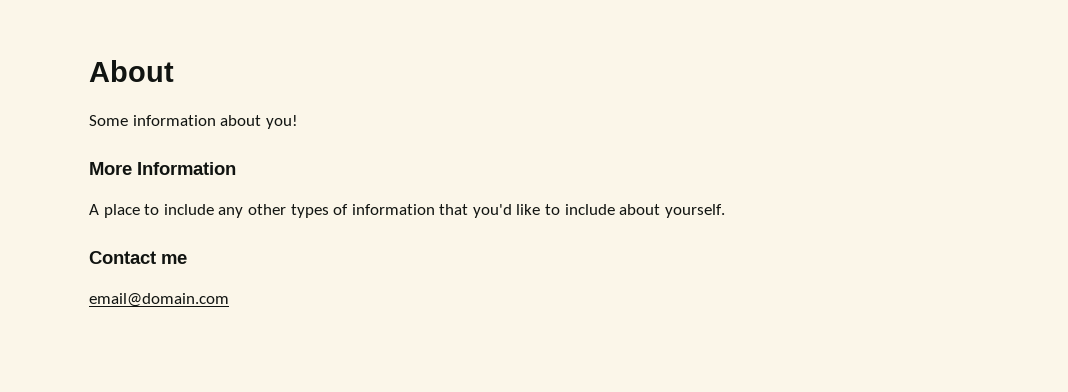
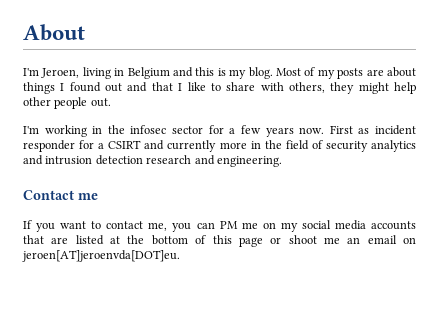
- Some information about you!
- More Information
- A place to include any other types of information that you'd like to include about yourself.
+ I'm Jeroen, living in Belgium and this is my blog. Most of my posts are about things I found out and that I like to share with others, they might help other people out.
+ I'm working in the infosec sector for a few years now. First as incident responder for a CSIRT and currently more in the field of security analytics and intrusion detection research and engineering.
  Contact me
- email@domain.com
+ If you want to contact me, you can PM me on my social media accounts that are listed at the bottom of this page or shoot me an email on jeroen[AT]jeroenvda[DOT]eu.

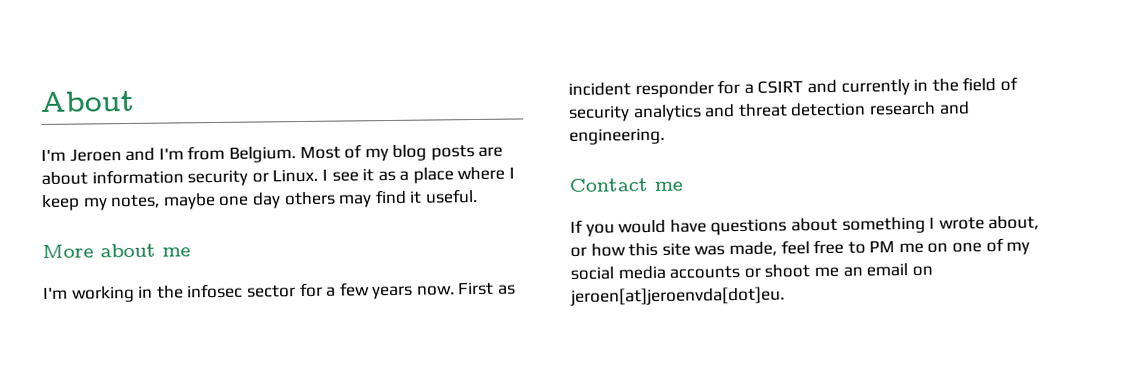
- I'm Jeroen, living in Belgium and this is my blog.
+ I'm Jeroen and I'm from Belgium.
- Most of my posts are about things I found out and that I like to share with others, they might help other people out.
+ Most of my blog posts are about information security or Linux. I see it as a place where I keep my notes, maybe one day others may find it useful.
+ More about me
- First as incident responder for a CSIRT and currently more in the field of security analytics and intrusion detection research and engineering.
+ First as incident responder for a CSIRT and currently in the field of security analytics and threat detection research and engineering.
- If you want to contact me, you can PM me on my social media accounts that are listed at the bottom of this page or shoot me an email on jeroen[AT]jeroenvda[DOT]eu.
+ If you would have questions about something I wrote about, or how this site was made, feel free to PM me on one of my social media accounts or shoot me an email on jeroen[at]jeroenvda[dot]eu.

